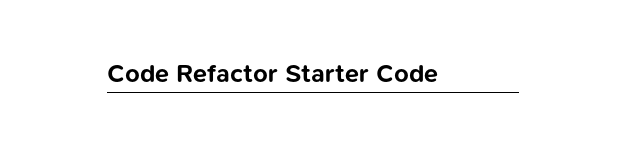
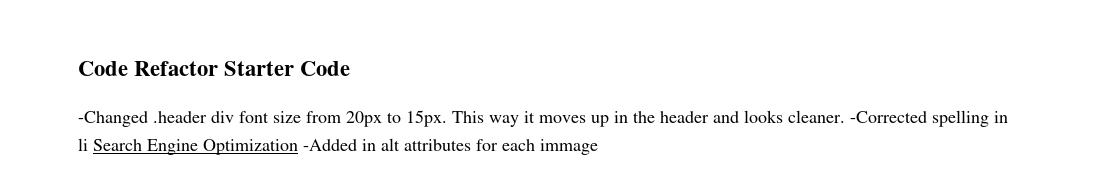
+ -Changed .header div font size from 20px to 15px. This way it moves up in the header and looks cleaner. -Corrected spelling in li Search Engine Optimization -Added in alt attributes for each immage

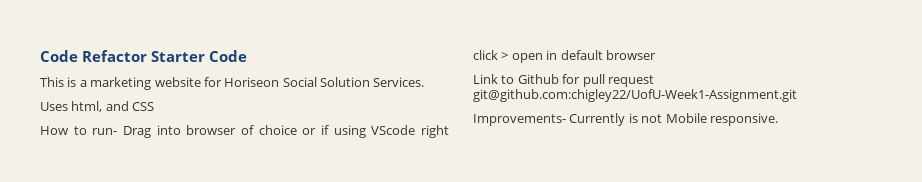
- -Changed .header div font size from 20px to 15px. This way it moves up in the header and looks cleaner. -Corrected spelling in li Search Engine Optimization -Added in alt attributes for each immage
+ This is a marketing website for Horiseon Social Solution Services.
+ Uses html, and CSS
+ How to run- Drag into browser of choice or if using VScode right click > open in default browser
+ Link to Github for pull request git@github.com:chigley22/UofU-Week1-Assignment.git
+ Improvements- Currently is not Mobile responsive.

